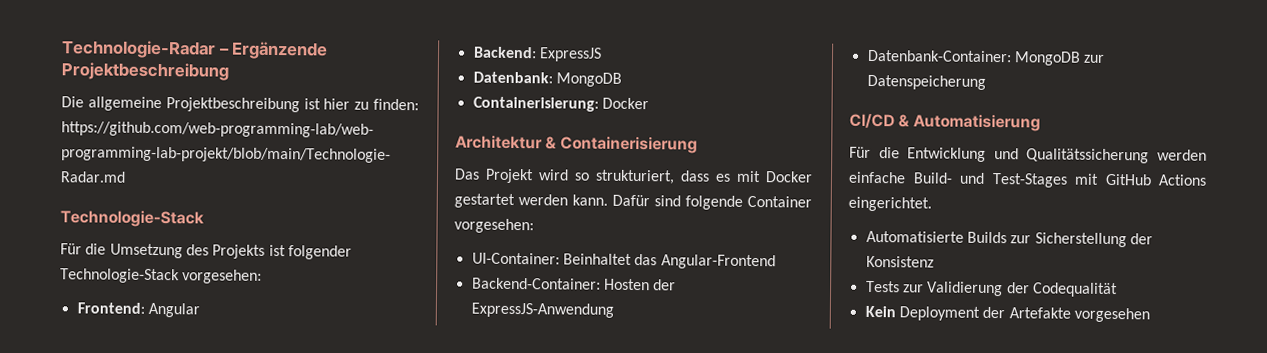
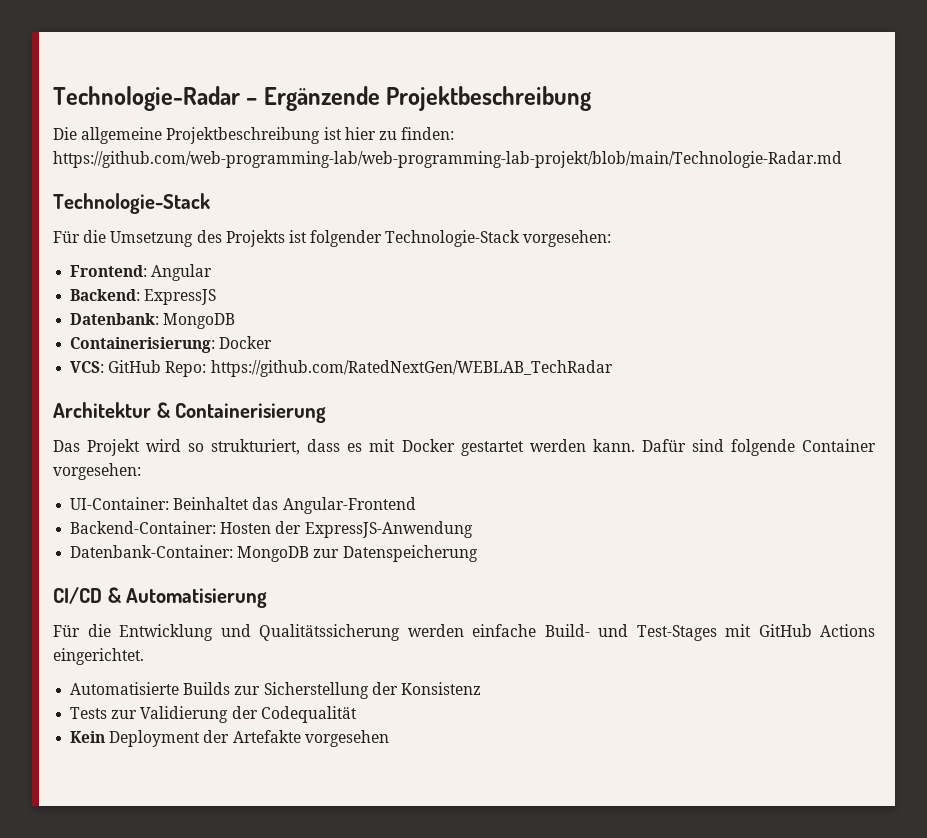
+ VCS: GitHub Repo: https://github.com/RatedNextGen/WEBLAB_TechRadar

